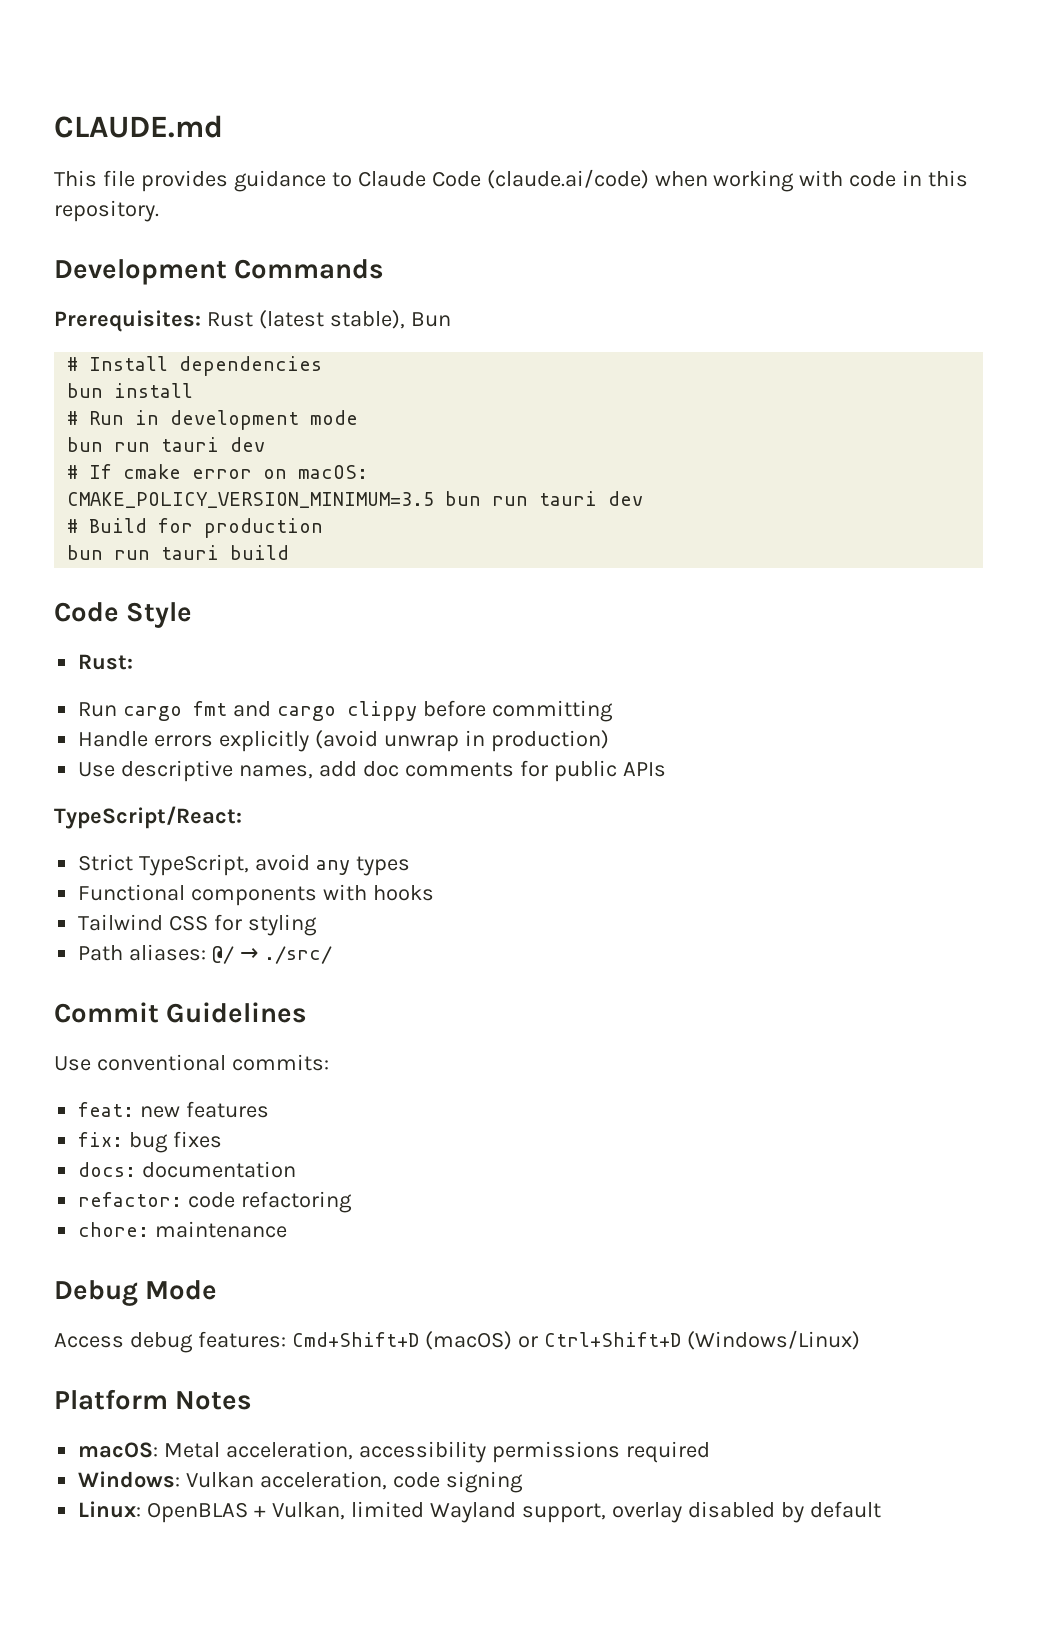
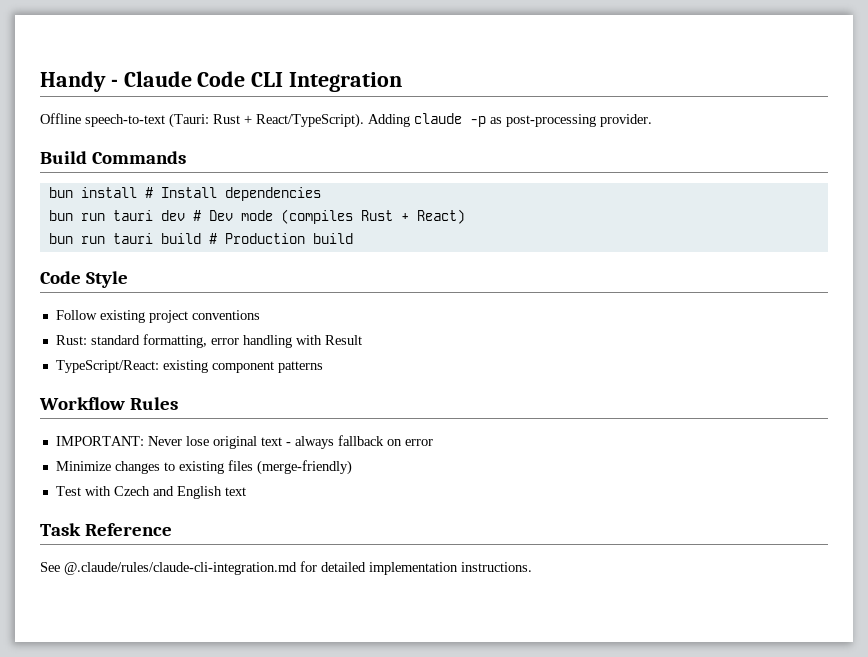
- CLAUDE.md
- This file provides guidance to Claude Code (claude.ai/code) when working with code in this repository.
- Development Commands
- Prerequisites: Rust (latest stable), Bun
- # Install dependencies
- bun install
- # Run in development mode
- bun run tauri dev
- # If cmake error on macOS:
- CMAKE_POLICY_VERSION_MINIMUM=3.5 bun run tauri dev
- # Build for production
+ Handy - Claude Code CLI Integration
+ Offline speech-to-text (Tauri: Rust + React/TypeScript). Adding claude -p as post-processing provider.
+ Build Commands
+ bun install # Install dependencies
+ bun run tauri dev # Dev mode (compiles Rust + React)
- bun run tauri build
+ bun run tauri build # Production build
- Rust:
- Run cargo fmt and cargo clippy before committing
- Handle errors explicitly (avoid unwrap in production)
- Use descriptive names, add doc comments for public APIs
- TypeScript/React:
- Strict TypeScript, avoid any types
- Functional components with hooks
- Tailwind CSS for styling
- Path aliases: @/ → ./src/
- Commit Guidelines
- Use conventional commits:
- feat: new features
- fix: bug fixes
- docs: documentation
- refactor: code refactoring
- chore: maintenance
- Debug Mode
- Access debug features: Cmd+Shift+D (macOS) or Ctrl+Shift+D (Windows/Linux)
- Platform Notes
- macOS: Metal acceleration, accessibility permissions required
- Windows: Vulkan acceleration, code signing
- Linux: OpenBLAS + Vulkan, limited Wayland support, overlay disabled by default
+ Follow existing project conventions
+ Rust: standard formatting, error handling with Result
+ TypeScript/React: existing component patterns
+ Workflow Rules
+ IMPORTANT: Never lose original text - always fallback on error
+ Minimize changes to existing files (merge-friendly)
+ Test with Czech and English text
+ Task Reference
+ See @.claude/rules/claude-cli-integration.md for detailed implementation instructions.

